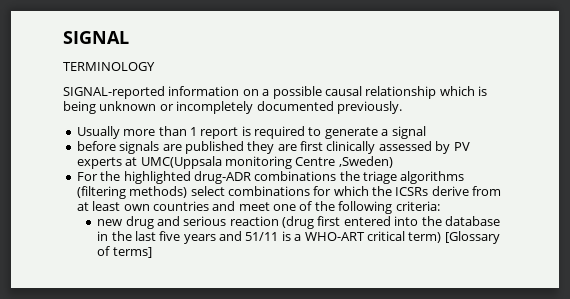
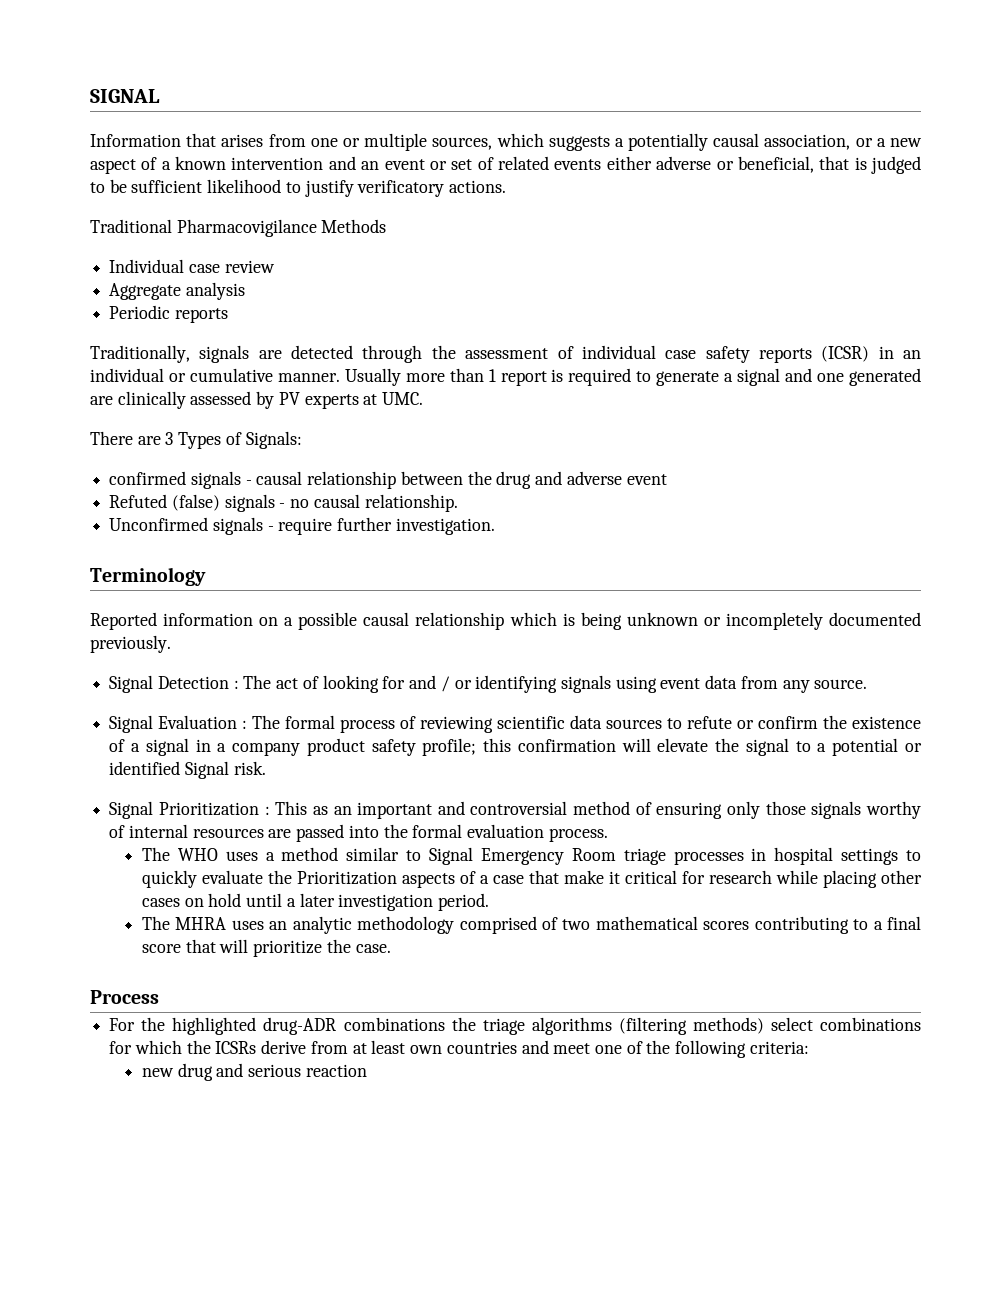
- TERMINOLOGY
- SIGNAL-reported information on a possible causal relationship which is being unknown or incompletely documented previously.
+ Information that arises from one or multiple sources, which suggests a potentially causal association, or a new aspect of a known intervention and an event or set of related events either adverse or beneficial, that is judged to be sufficient likelihood to justify verificatory actions.
+ Traditional Pharmacovigilance Methods
+ Individual case review
+ Aggregate analysis
+ Periodic reports
+ Traditionally, signals are detected through the assessment of individual case safety reports (ICSR) in an individual or cumulative manner. Usually more than 1 report is required to generate a signal and one generated are clinically assessed by PV experts at UMC.
+ There are 3 Types of Signals:
+ confirmed signals - causal relationship between the drug and adverse event
+ Refuted (false) signals - no causal relationship.
+ Unconfirmed signals - require further investigation.
+ Terminology
+ Reported information on a possible causal relationship which is being unknown or incompletely documented previously.
- Usually more than 1 report is required to generate a signal
- before signals are published they are first clinically assessed by PV experts at UMC(Uppsala monitoring Centre ,Sweden)
+ Signal Detection : The act of looking for and / or identifying signals using event data from any source.
+ Signal Evaluation : The formal process of reviewing scientific data sources to refute or confirm the existence of a signal in a company product safety profile; this confirmation will elevate the signal to a potential or identified Signal risk.
+ Signal Prioritization : This as an important and controversial method of ensuring only those signals worthy of internal resources are passed into the formal evaluation process.
+ The WHO uses a method similar to Signal Emergency Room triage processes in hospital settings to quickly evaluate the Prioritization aspects of a case that make it critical for research while placing other cases on hold until a later investigation period.
+ The MHRA uses an analytic methodology comprised of two mathematical scores contributing to a final score that will prioritize the case.
+ Process
- new drug and serious reaction (drug first entered into the database in the last five years and 51/11 is a WHO-ART critical term) [Glossary of terms]
+ new drug and serious reaction

